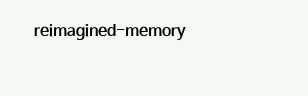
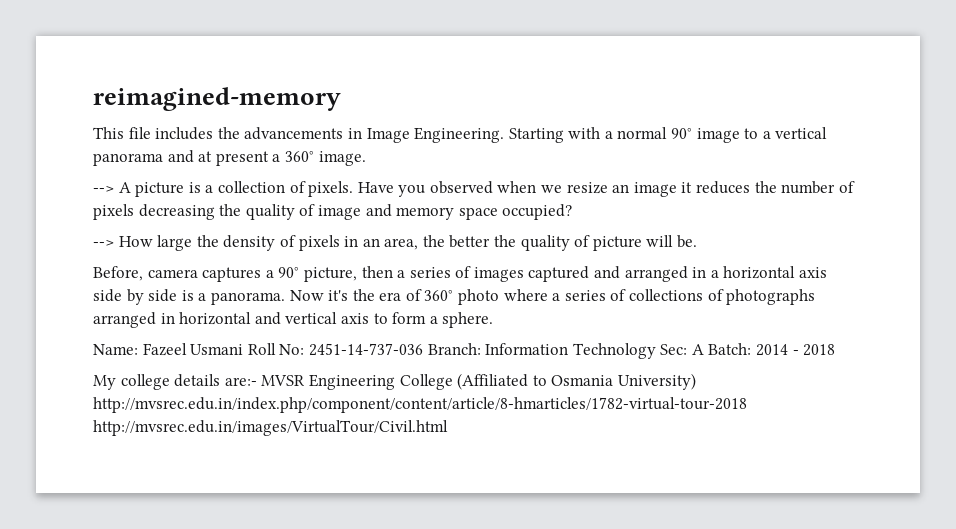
+ This file includes the advancements in Image Engineering. Starting with a normal 90° image to a vertical panorama and at present a 360° image.
+ --> A picture is a collection of pixels. Have you observed when we resize an image it reduces the number of pixels decreasing the quality of image and memory space occupied?
+ --> How large the density of pixels in an area, the better the quality of picture will be.
+ Before, camera captures a 90° picture, then a series of images captured and arranged in a horizontal axis side by side is a panorama. Now it's the era of 360° photo where a series of collections of photographs arranged in horizontal and vertical axis to form a sphere.
+ Name: Fazeel Usmani Roll No: 2451-14-737-036 Branch: Information Technology Sec: A Batch: 2014 - 2018
+ My college details are:- MVSR Engineering College (Affiliated to Osmania University) http://mvsrec.edu.in/index.php/component/content/article/8-hmarticles/1782-virtual-tour-2018 http://mvsrec.edu.in/images/VirtualTour/Civil.html

